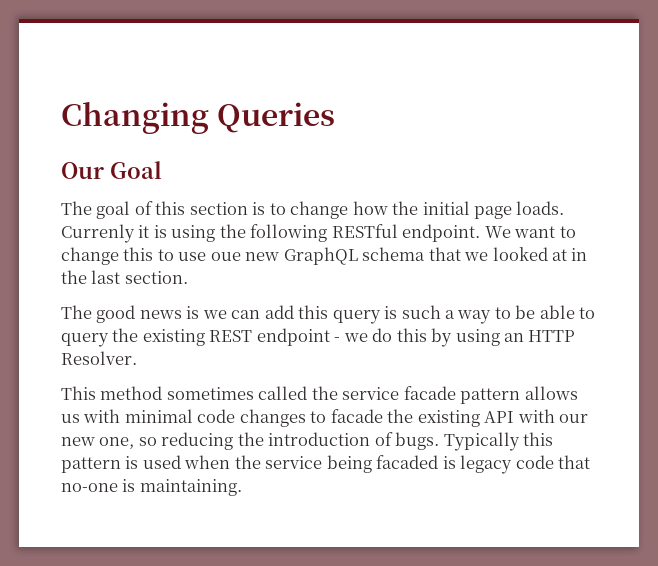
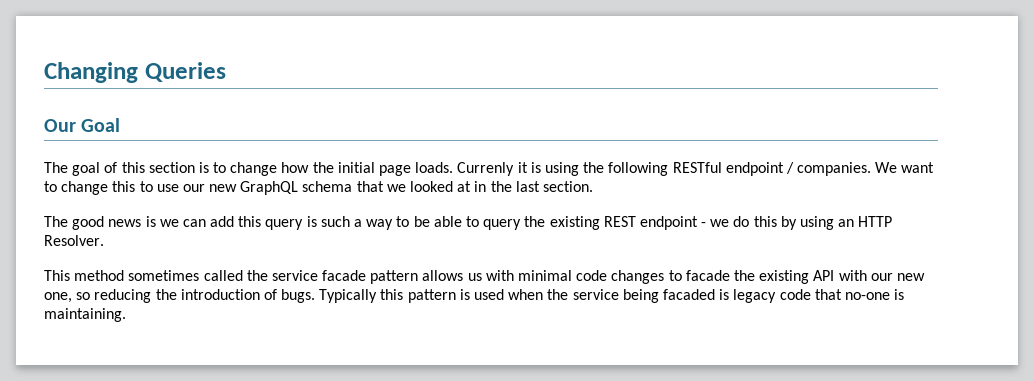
- Currenly it is using the following RESTful endpoint.
+ Currenly it is using the following RESTful endpoint / companies.
- We want to change this to use oue new GraphQL schema that we looked at in the last section.
+ We want to change this to use our new GraphQL schema that we looked at in the last section.

